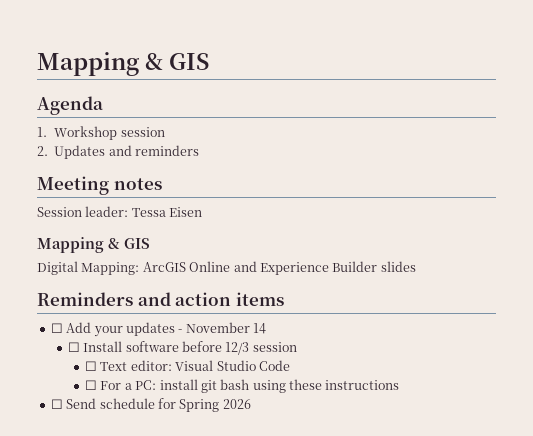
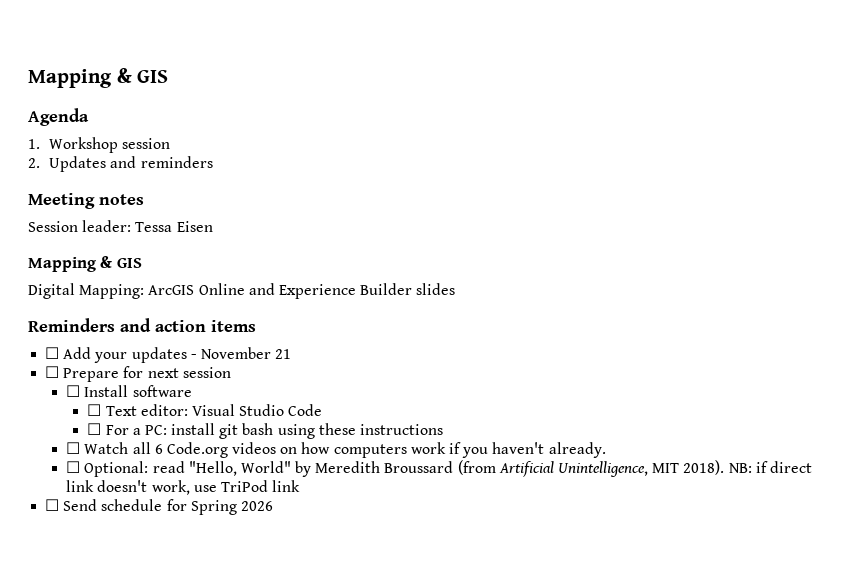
- ☐ Add your updates - November 14
+ ☐ Add your updates - November 21
+ ☐ Prepare for next session
- ☐ Install software before 12/3 session
+ ☐ Install software
+ ☐ Watch all 6 Code.org videos on how computers work if you haven't already.
+ ☐ Optional: read "Hello, World" by Meredith Broussard (from Artificial Unintelligence, MIT 2018). NB: if direct link doesn't work, use TriPod link

